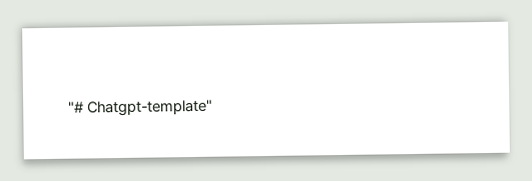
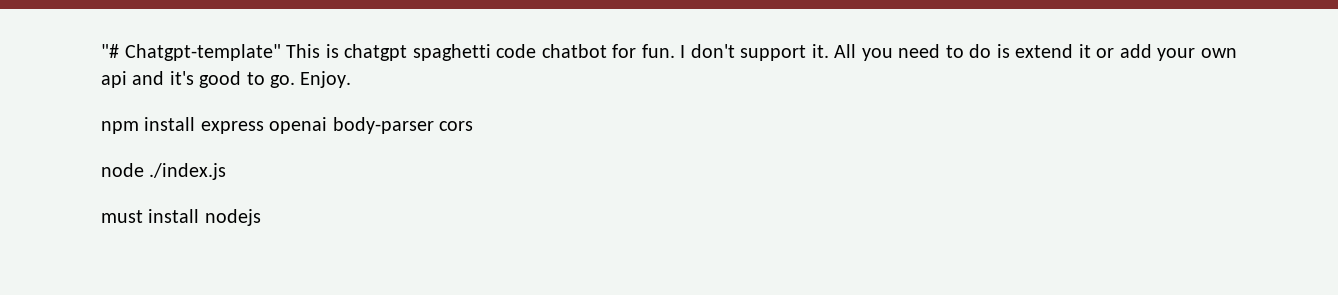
- "# Chatgpt-template"
+ "# Chatgpt-template" This is chatgpt spaghetti code chatbot for fun. I don't support it. All you need to do is extend it or add your own api and it's good to go. Enjoy.
+ npm install express openai body-parser cors
+ node ./index.js
+ must install nodejs

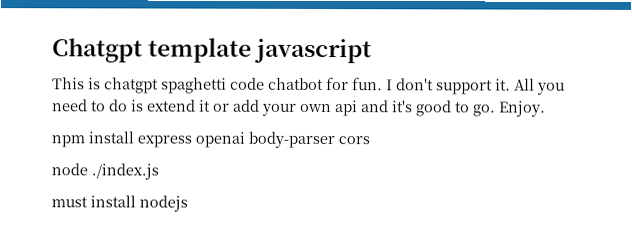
- "# Chatgpt-template" This is chatgpt spaghetti code chatbot for fun.
+ Chatgpt template javascript
+ This is chatgpt spaghetti code chatbot for fun.

